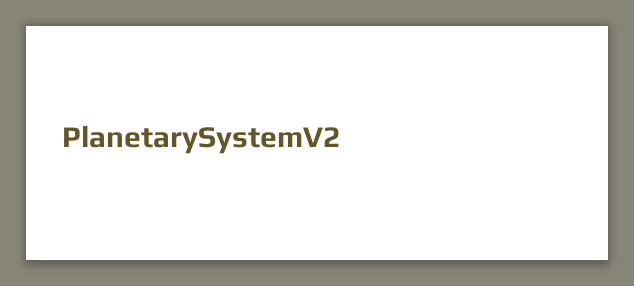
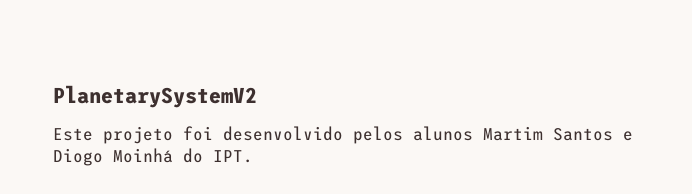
+ Este projeto foi desenvolvido pelos alunos Martim Santos e Diogo Moinhá do IPT.

